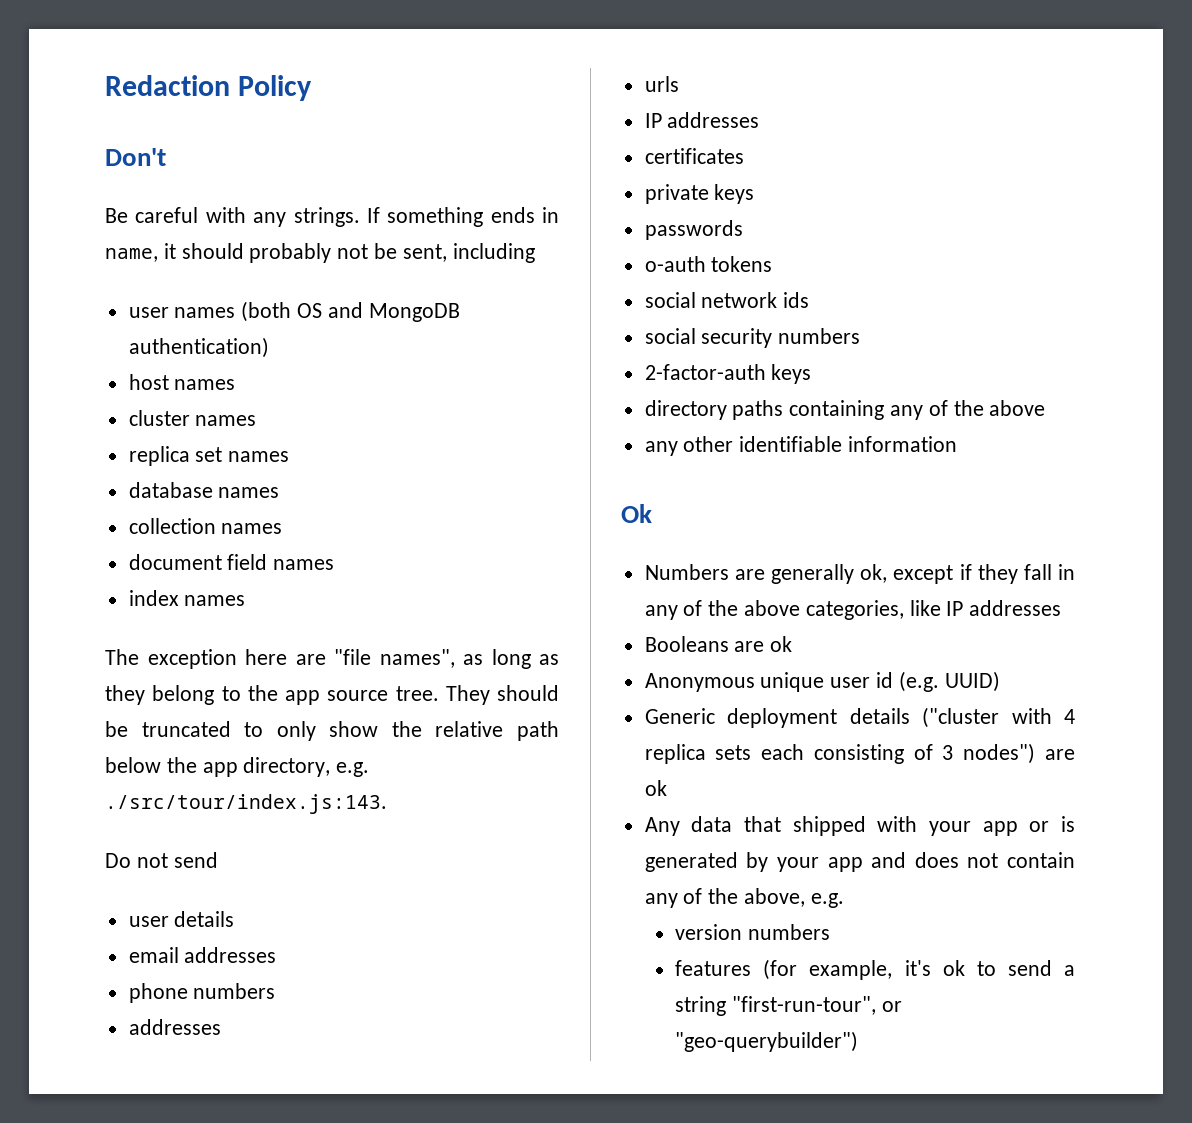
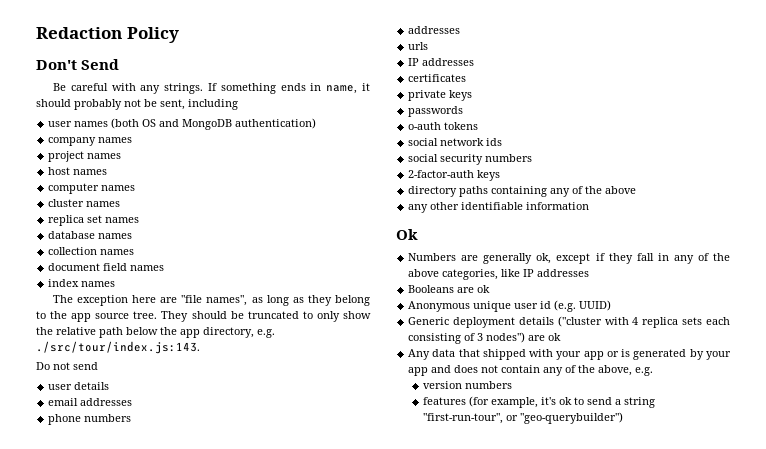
- Don't
+ Don't Send
+ company names
+ project names
+ computer names

